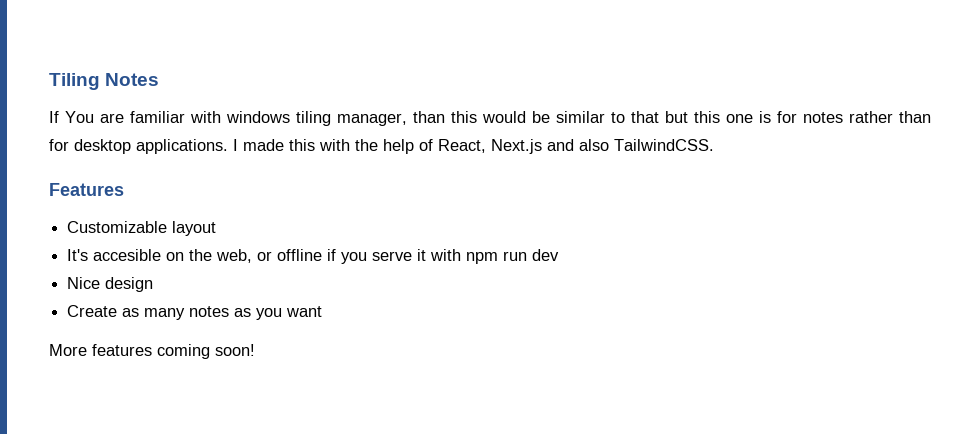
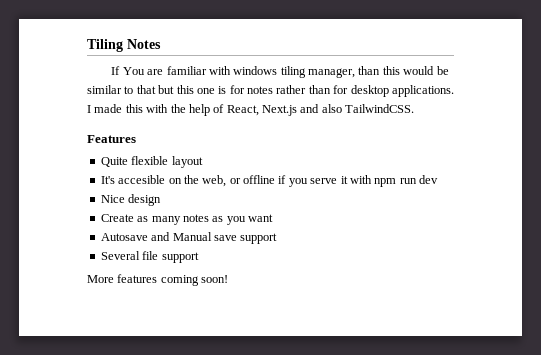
- Customizable layout
+ Quite flexible layout
+ Autosave and Manual save support
+ Several file support

